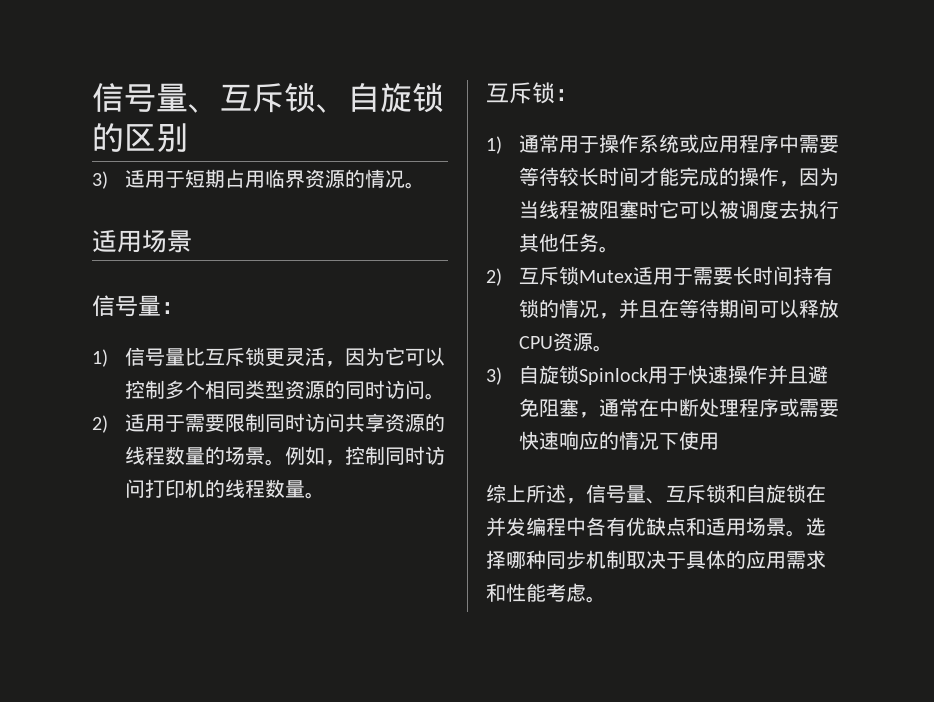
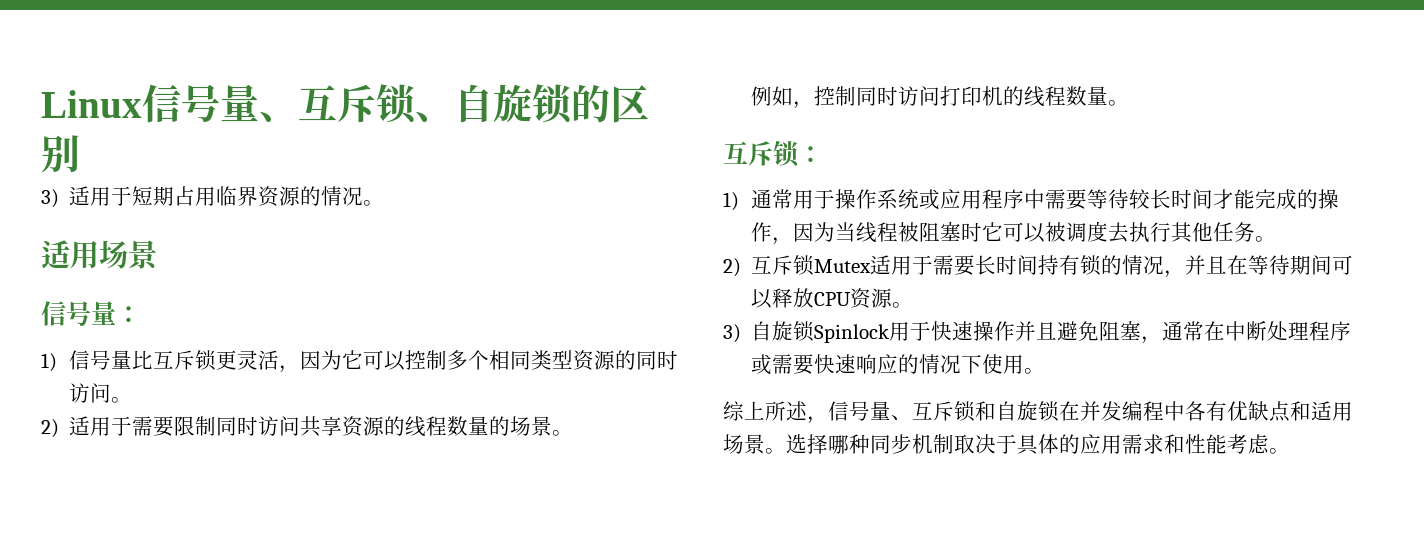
- 信号量、互斥锁、自旋锁的区别
+ Linux信号量、互斥锁、自旋锁的区别
- 2)适用于需要限制同时访问共享资源的线程数量的场景。例如，控制同时访问打印机的线程数量。
+ 2)适用于需要限制同时访问共享资源的线程数量的场景。
+ 例如，控制同时访问打印机的线程数量。
- 3)自旋锁Spinlock用于快速操作并且避免阻塞，通常在中断处理程序或需要快速响应的情况下使用
+ 3)自旋锁Spinlock用于快速操作并且避免阻塞，通常在中断处理程序或需要快速响应的情况下使用。

